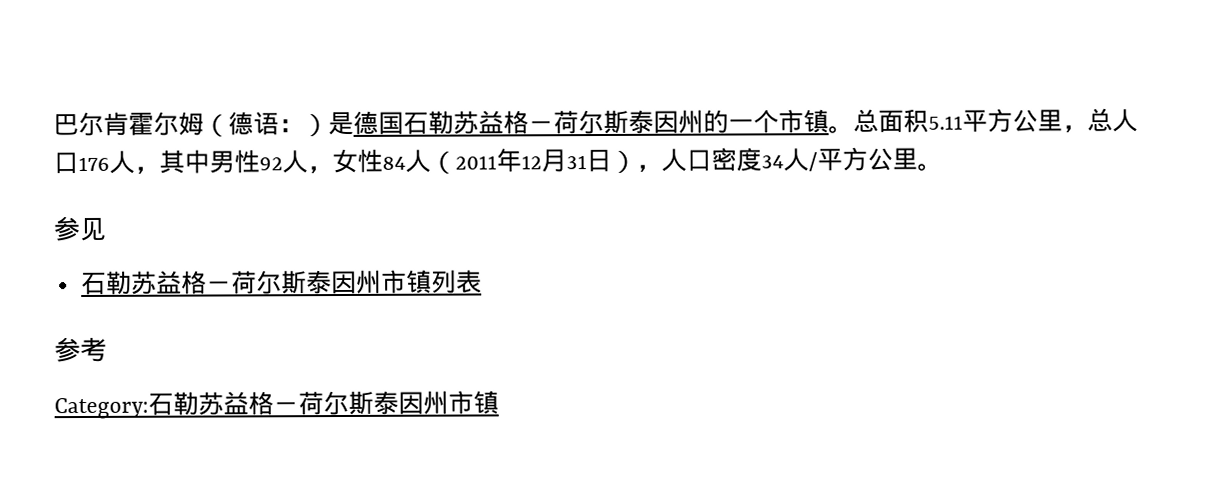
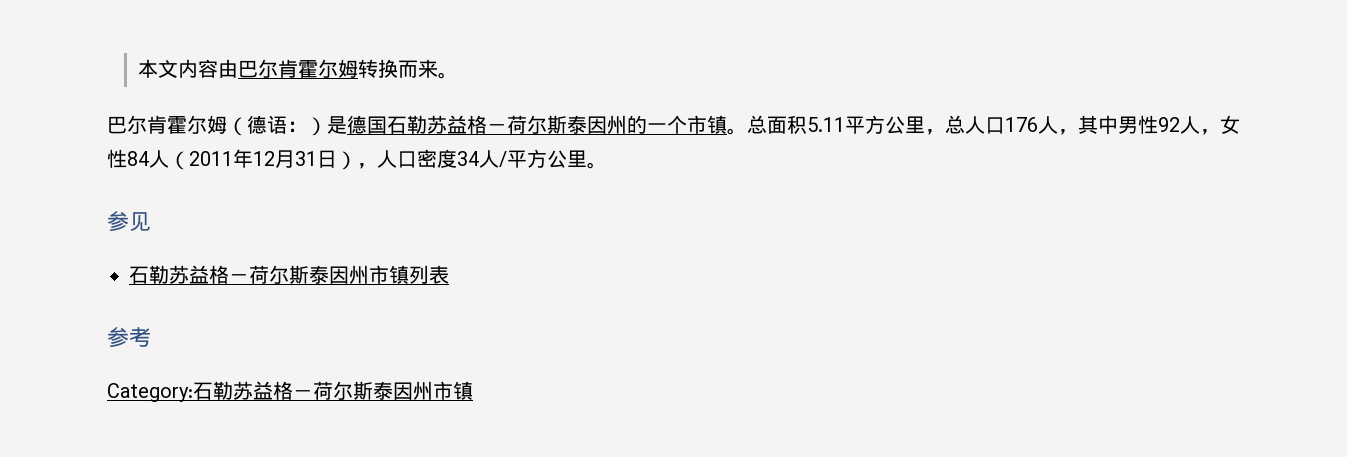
+ 本文内容由巴尔肯霍尔姆转换而来。

